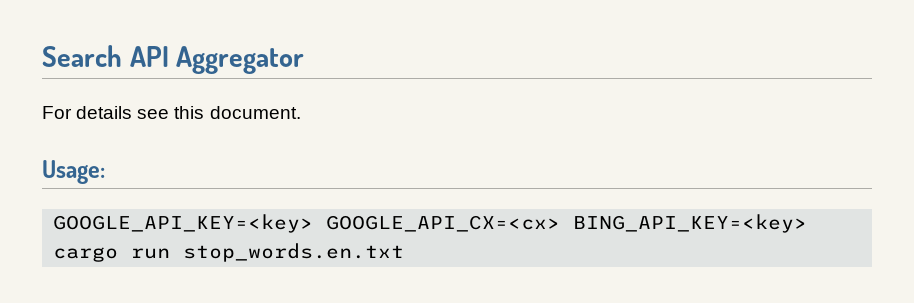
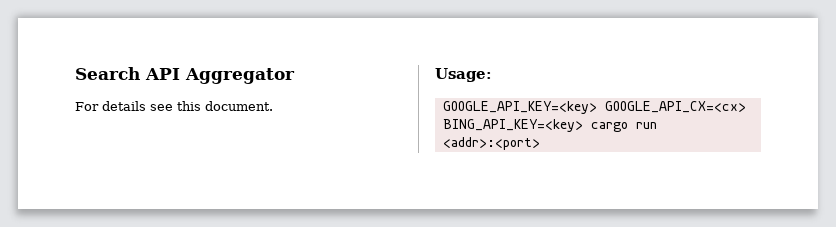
- GOOGLE_API_KEY=<key> GOOGLE_API_CX=<cx> BING_API_KEY=<key> cargo run stop_words.en.txt
+ GOOGLE_API_KEY=<key> GOOGLE_API_CX=<cx> BING_API_KEY=<key> cargo run <addr>:<port>

